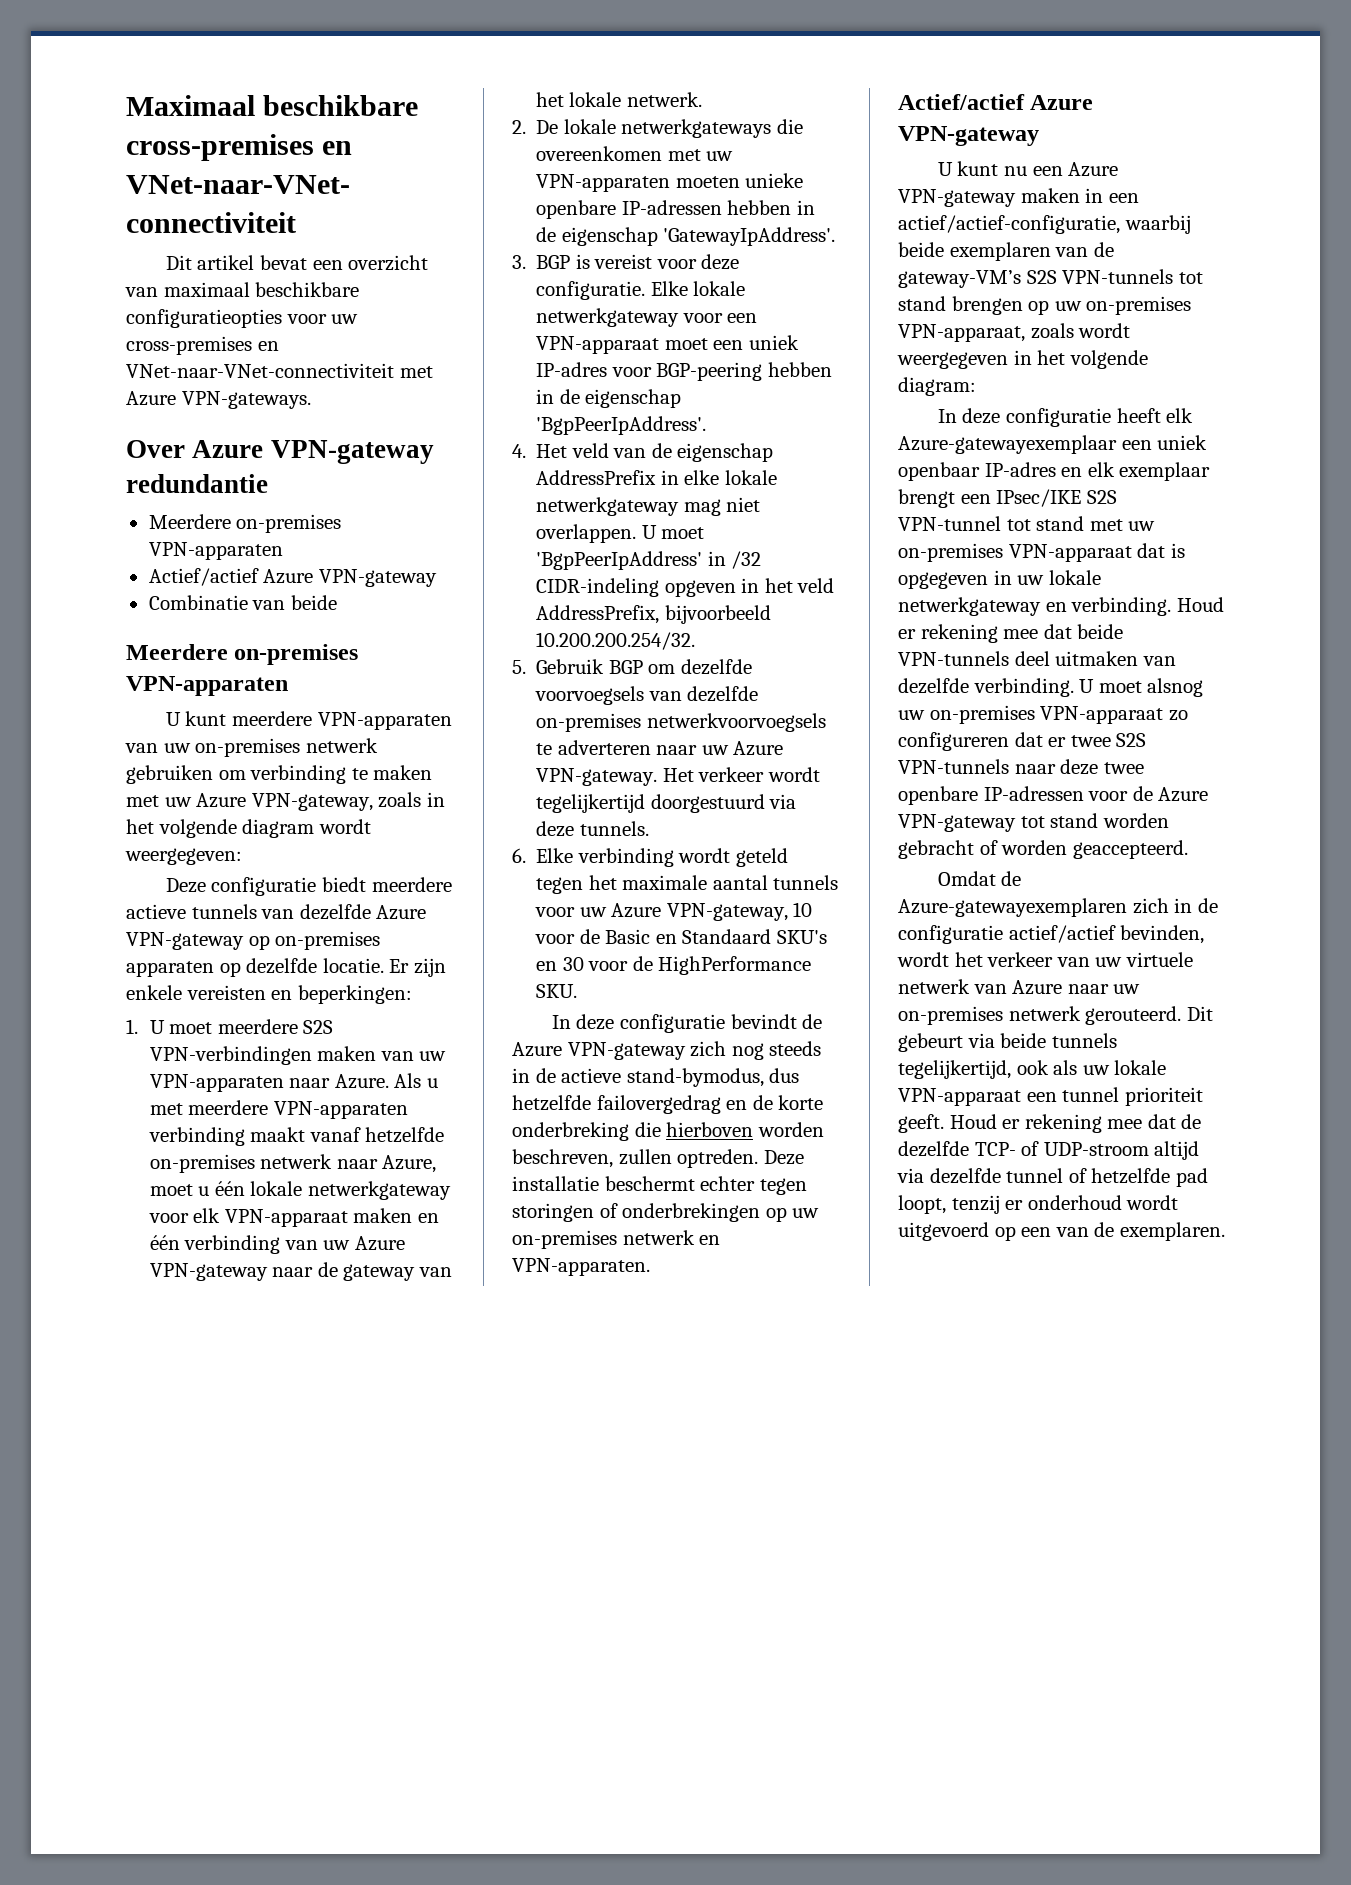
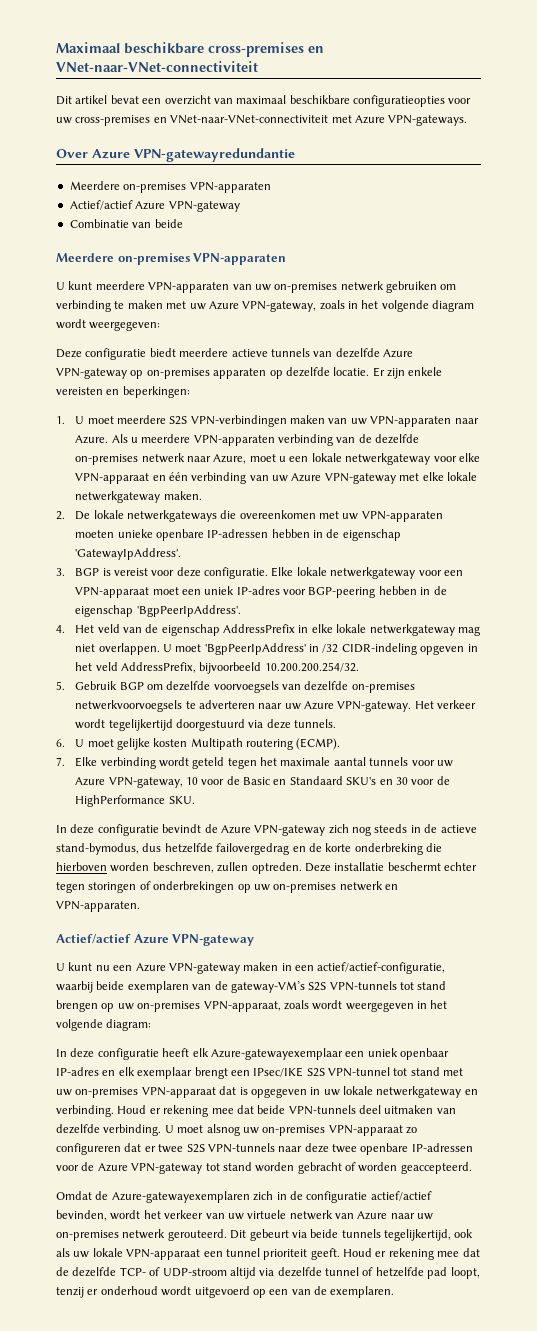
- Over Azure VPN-gateway redundantie
+ Over Azure VPN-gatewayredundantie
- Als u met meerdere VPN-apparaten verbinding maakt vanaf hetzelfde on-premises netwerk naar Azure, moet u één lokale netwerkgateway voor elk VPN-apparaat maken en één verbinding van uw Azure VPN-gateway naar de gateway van het lokale netwerk.
+ Als u meerdere VPN-apparaten verbinding van de dezelfde on-premises netwerk naar Azure, moet u een lokale netwerkgateway voor elke VPN-apparaat en één verbinding van uw Azure VPN-gateway met elke lokale netwerkgateway maken.
- 6. Elke verbinding wordt geteld tegen het maximale aantal tunnels voor uw Azure VPN-gateway, 10 voor de Basic en Standaard SKU's en 30 voor de HighPerformance SKU.
+ 6. U moet gelijke kosten Multipath routering (ECMP).
+ 7. Elke verbinding wordt geteld tegen het maximale aantal tunnels voor uw Azure VPN-gateway, 10 voor de Basic en Standaard SKU's en 30 voor de HighPerformance SKU.

